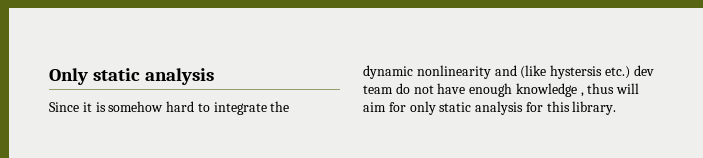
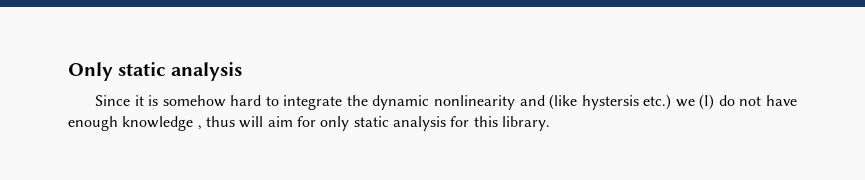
- Since it is somehow hard to integrate the dynamic nonlinearity and (like hystersis etc.) dev team do not have enough knowledge , thus will aim for only static analysis for this library.
+ Since it is somehow hard to integrate the dynamic nonlinearity and (like hystersis etc.) we (I) do not have enough knowledge , thus will aim for only static analysis for this library.

